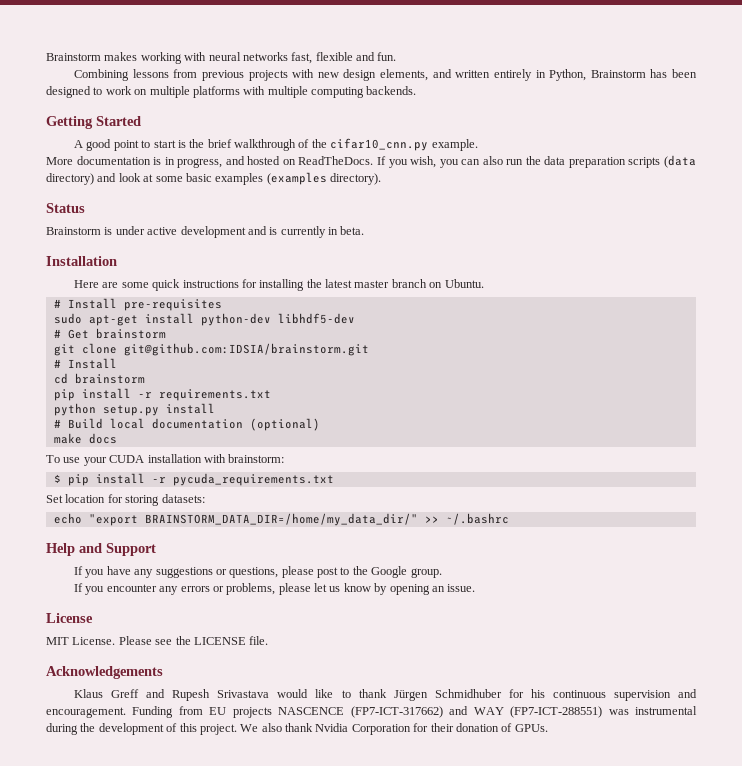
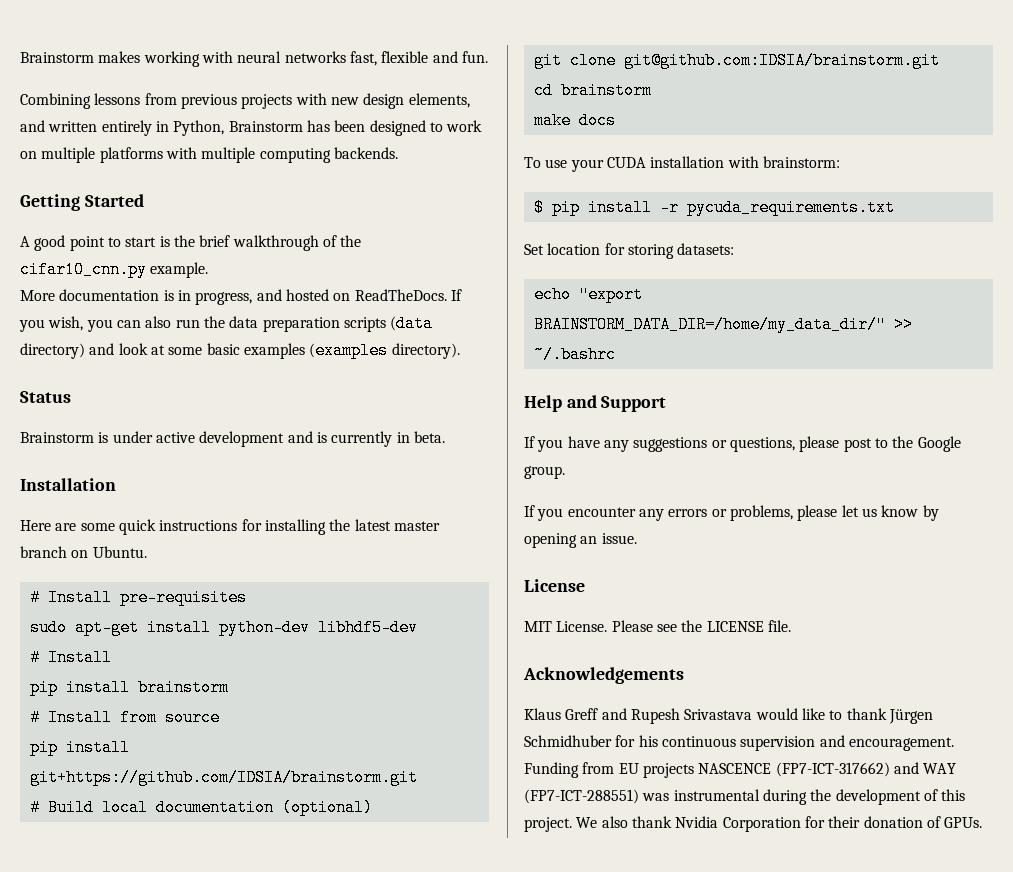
  sudo apt-get install python-dev libhdf5-dev
- # Get brainstorm
- git clone git@github.com:IDSIA/brainstorm.git
  # Install
- cd brainstorm
- pip install -r requirements.txt
- python setup.py install
+ pip install brainstorm
+ # Install from source
+ pip install git+https://github.com/IDSIA/brainstorm.git
+ git clone git@github.com:IDSIA/brainstorm.git
+ cd brainstorm

